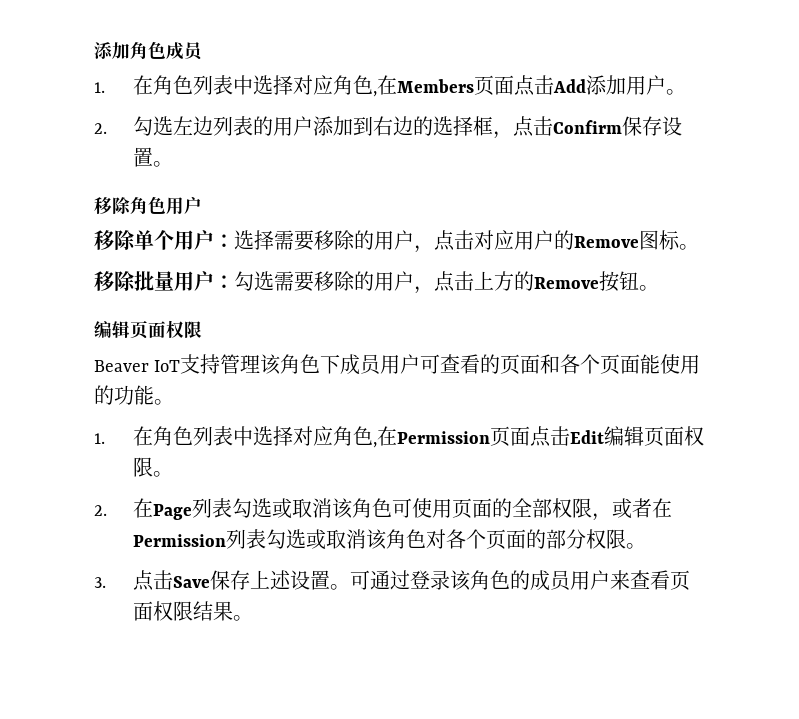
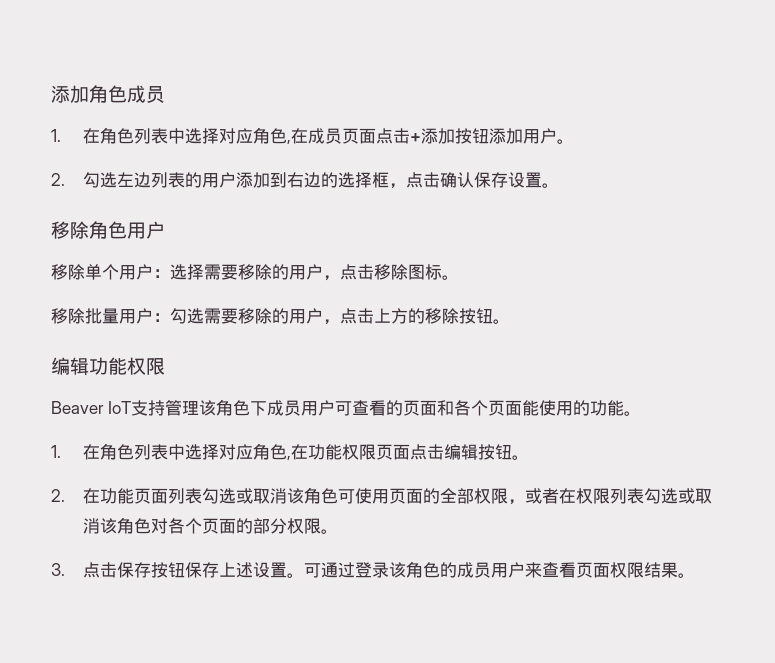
- 1.在角色列表中选择对应角色,在Members页面点击Add添加用户。
+ 1.在角色列表中选择对应角色,在成员页面点击+添加按钮添加用户。
- 2.勾选左边列表的用户添加到右边的选择框，点击Confirm保存设置。
+ 2.勾选左边列表的用户添加到右边的选择框，点击确认保存设置。
- 移除单个用户：选择需要移除的用户，点击对应用户的Remove图标。
+ 移除单个用户：选择需要移除的用户，点击移除图标。
- 移除批量用户：勾选需要移除的用户，点击上方的Remove按钮。
- 编辑页面权限
+ 移除批量用户：勾选需要移除的用户，点击上方的移除按钮。
+ 编辑功能权限
- 1.在角色列表中选择对应角色,在Permission页面点击Edit编辑页面权限。
+ 1.在角色列表中选择对应角色,在功能权限页面点击编辑按钮。
- 2.在Page列表勾选或取消该角色可使用页面的全部权限，或者在Permission列表勾选或取消该角色对各个页面的部分权限。
+ 2.在功能页面列表勾选或取消该角色可使用页面的全部权限，或者在权限列表勾选或取消该角色对各个页面的部分权限。
- 3.点击Save保存上述设置。
+ 3.点击保存按钮保存上述设置。

